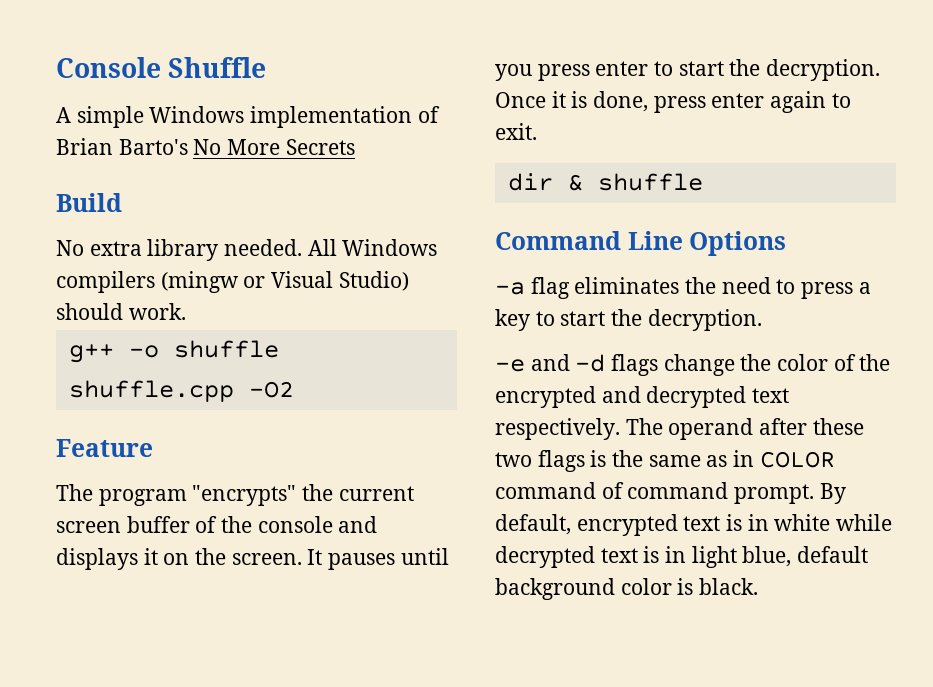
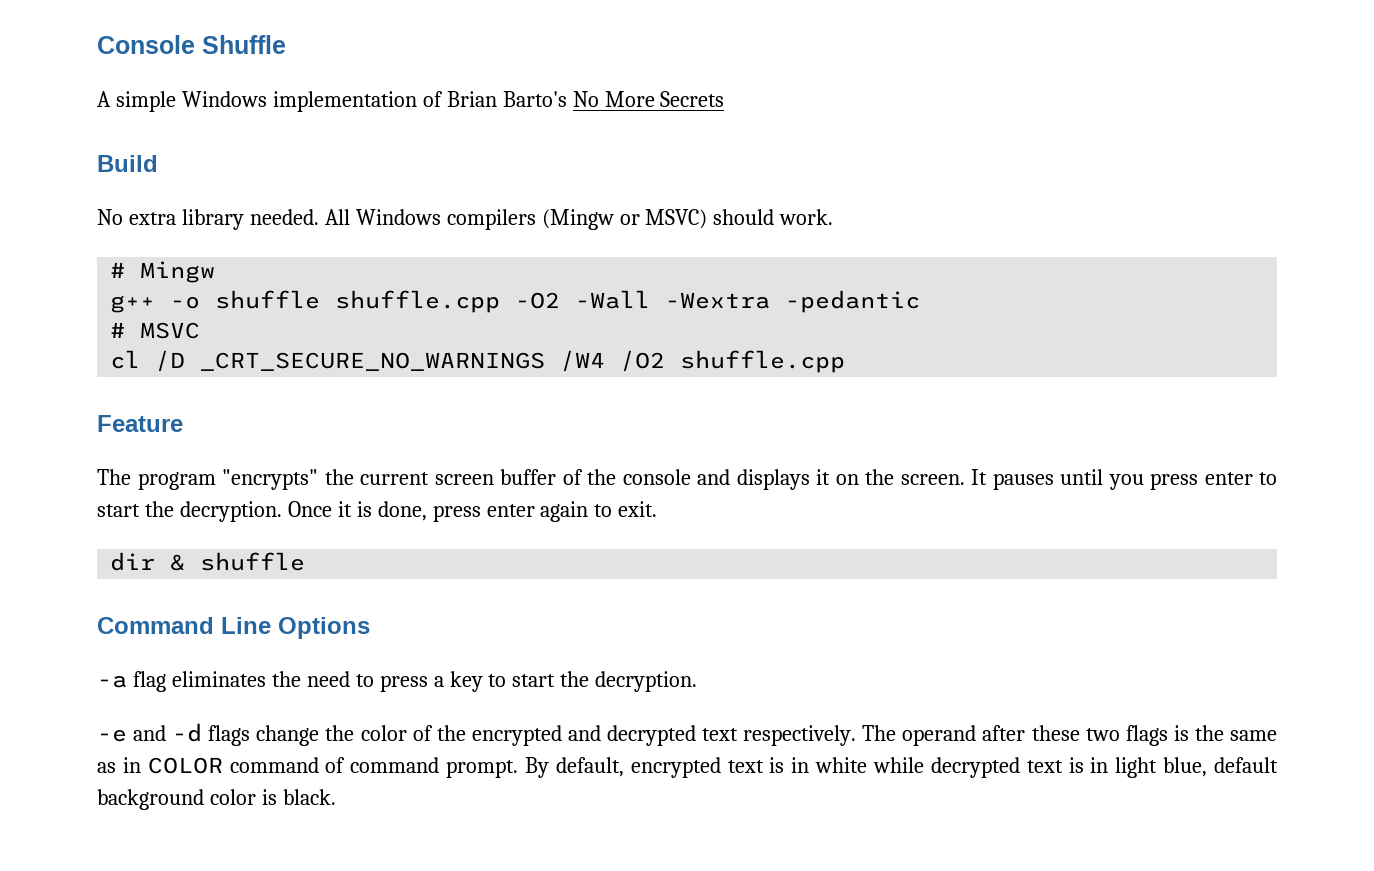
- All Windows compilers (mingw or Visual Studio) should work.
+ All Windows compilers (Mingw or MSVC) should work.
+ # Mingw
- g++ -o shuffle shuffle.cpp -O2
+ g++ -o shuffle shuffle.cpp -O2 -Wall -Wextra -pedantic
+ # MSVC
+ cl /D _CRT_SECURE_NO_WARNINGS /W4 /O2 shuffle.cpp

